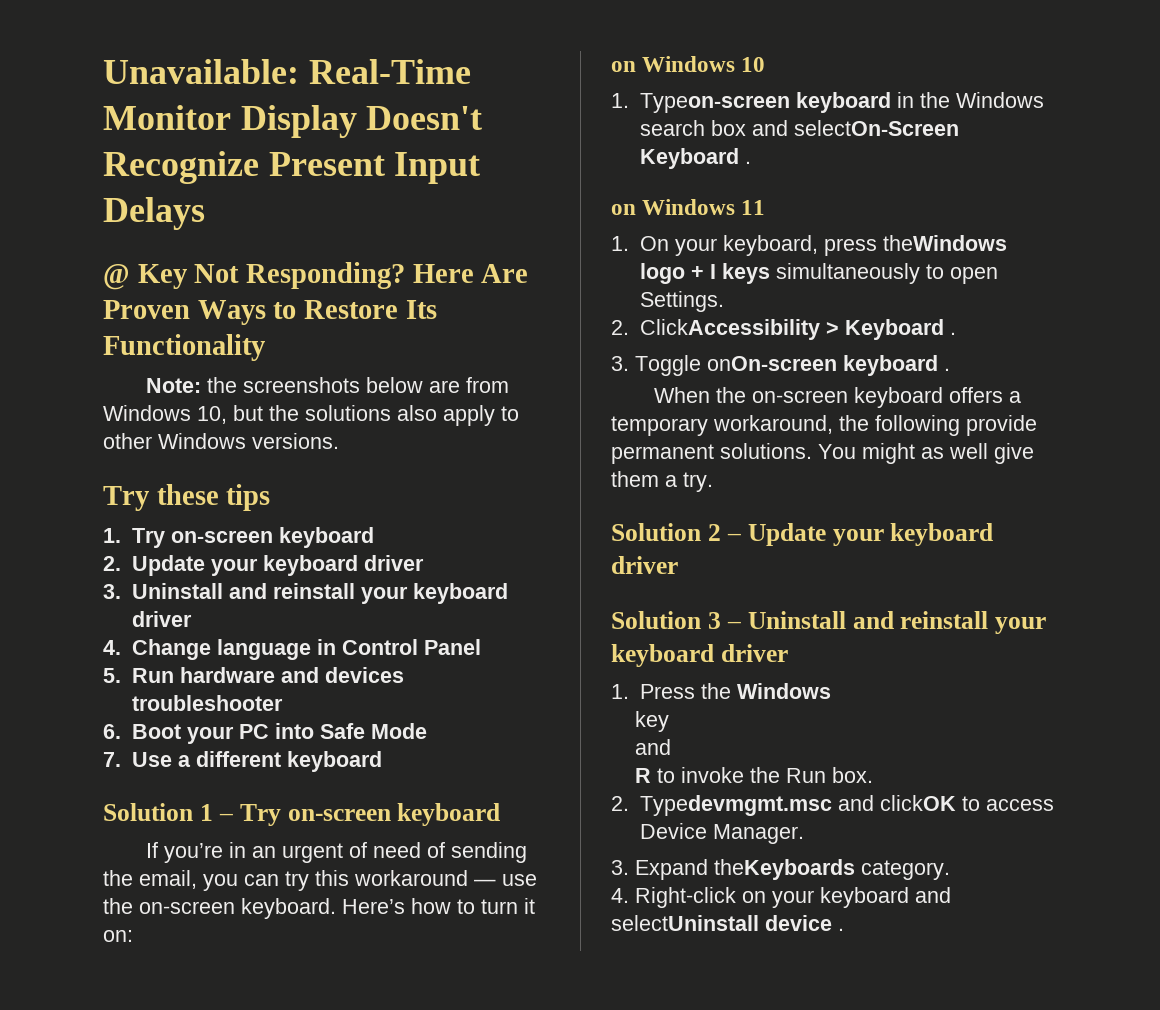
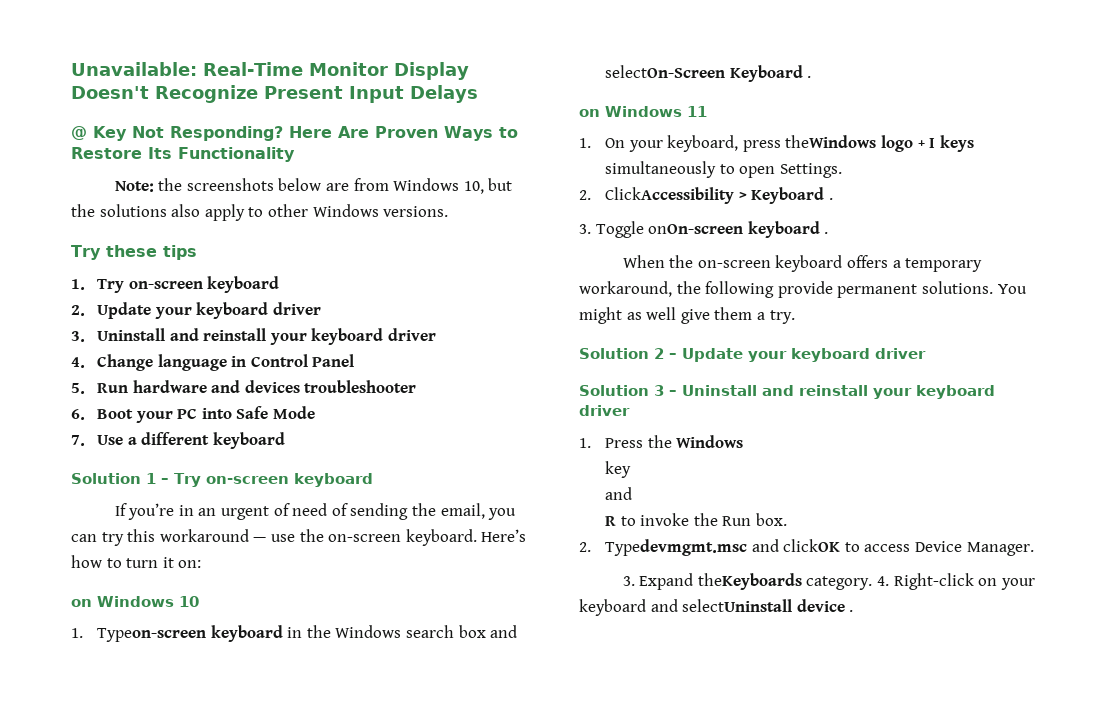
- 3. Expand theKeyboards category.
- 4. Right-click on your keyboard and selectUninstall device .
+ 3. Expand theKeyboards category. 4. Right-click on your keyboard and selectUninstall device .

